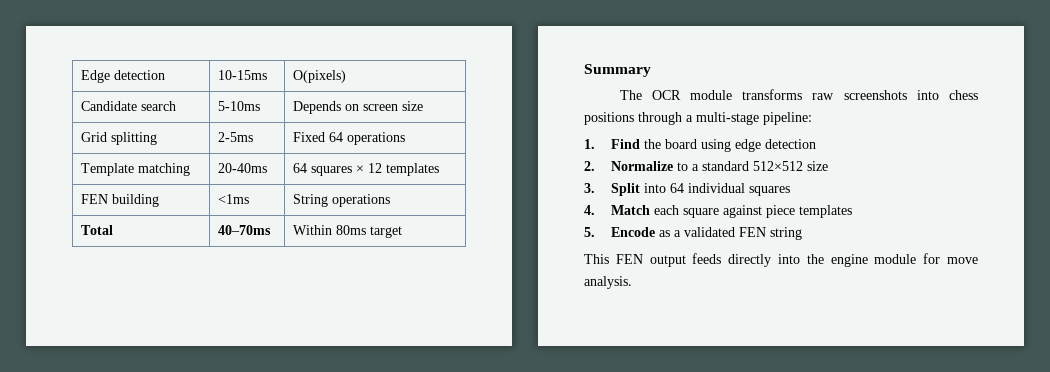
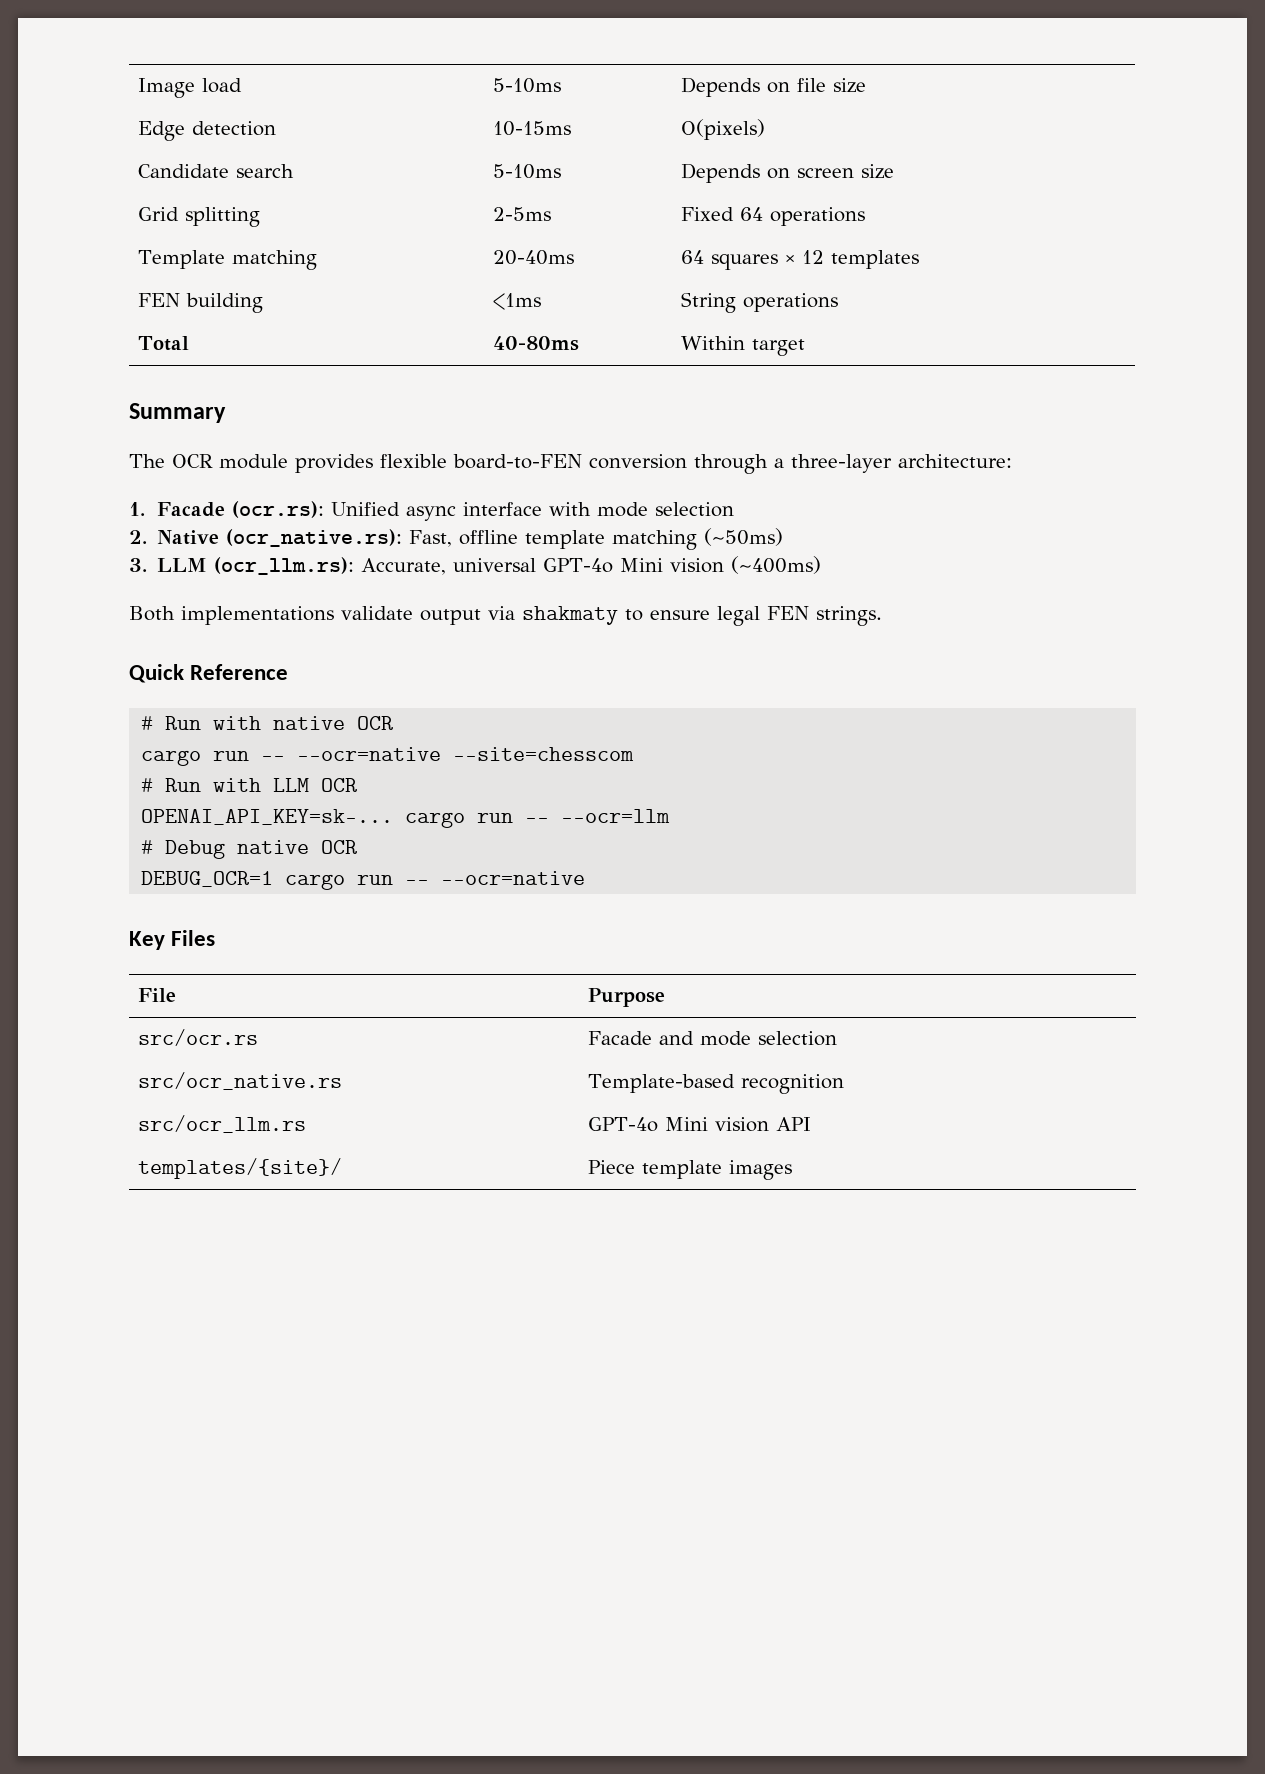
+ Image load | 5-10ms | Depends on file size
- Total | 40–70ms | Within 80ms target
+ Total | 40-80ms | Within target
- The OCR module transforms raw screenshots into chess positions through a multi-stage pipeline:
- 1. Find the board using edge detection
- 2. Normalize to a standard 512×512 size
- 3. Split into 64 individual squares
- 4. Match each square against piece templates
- 5. Encode as a validated FEN string
- This FEN output feeds directly into the engine module for move analysis.
+ The OCR module provides flexible board-to-FEN conversion through a three-layer architecture:
+ 1. Facade (ocr.rs): Unified async interface with mode selection
+ 2. Native (ocr_native.rs): Fast, offline template matching (~50ms)
+ 3. LLM (ocr_llm.rs): Accurate, universal GPT-4o Mini vision (~400ms)
+ Both implementations validate output via shakmaty to ensure legal FEN strings.
+ Quick Reference
+ # Run with native OCR
+ cargo run -- --ocr=native --site=chesscom
+ # Run with LLM OCR
+ OPENAI_API_KEY=sk-... cargo run -- --ocr=llm
+ # Debug native OCR
+ DEBUG_OCR=1 cargo run -- --ocr=native
+ Key Files
+ File | Purpose
+ src/ocr.rs | Facade and mode selection
+ src/ocr_native.rs | Template-based recognition
+ src/ocr_llm.rs | GPT-4o Mini vision API
+ templates/{site}/ | Piece template images

